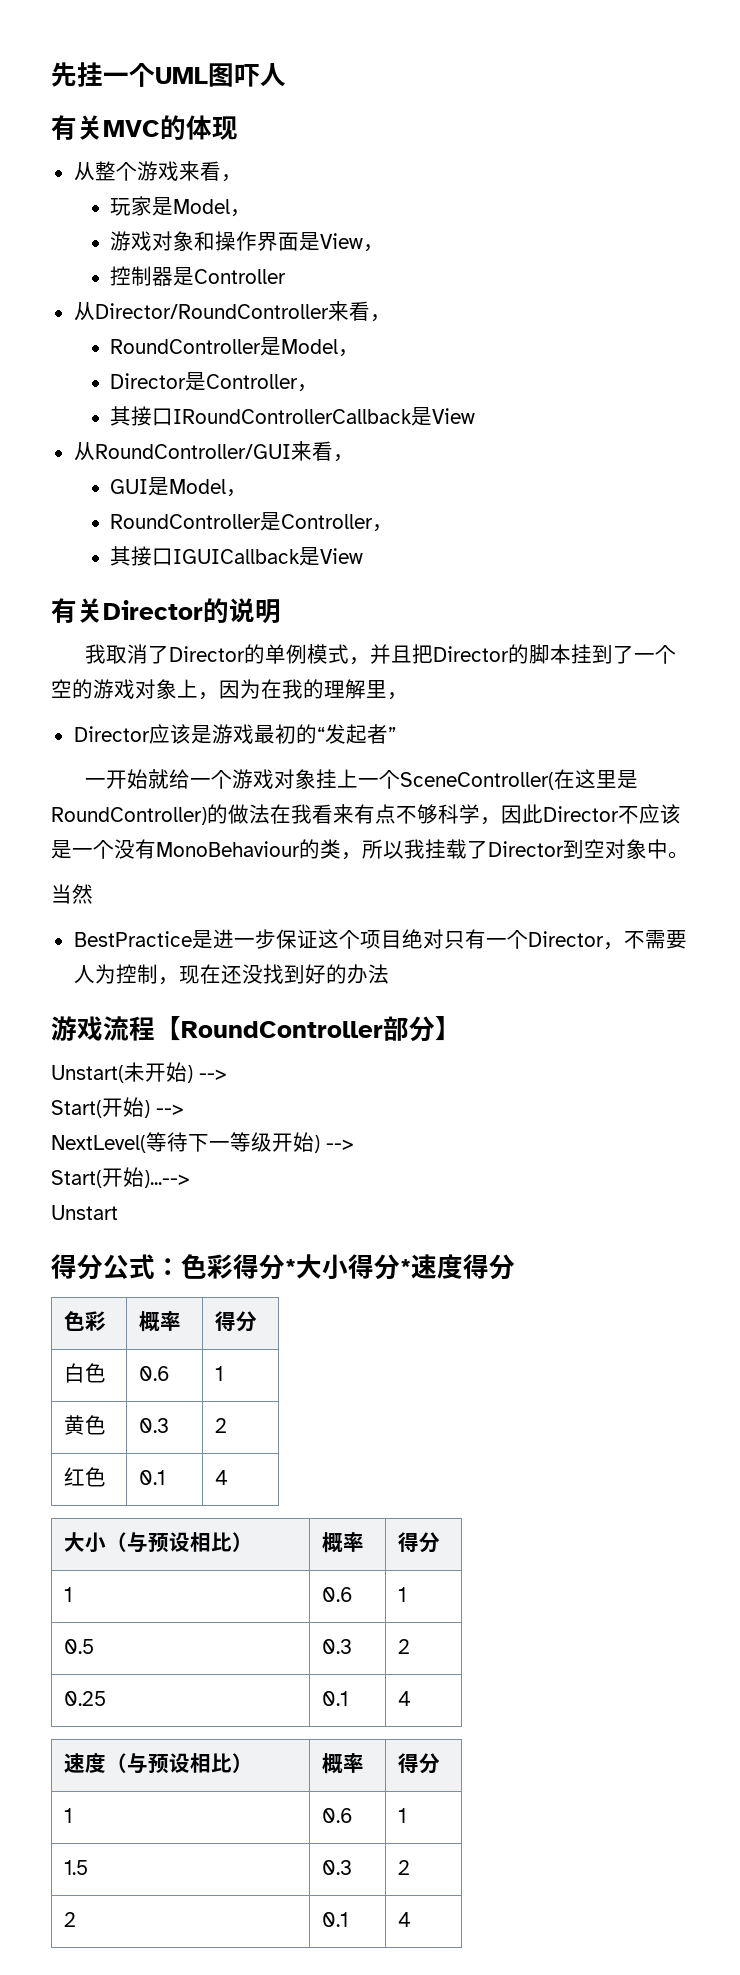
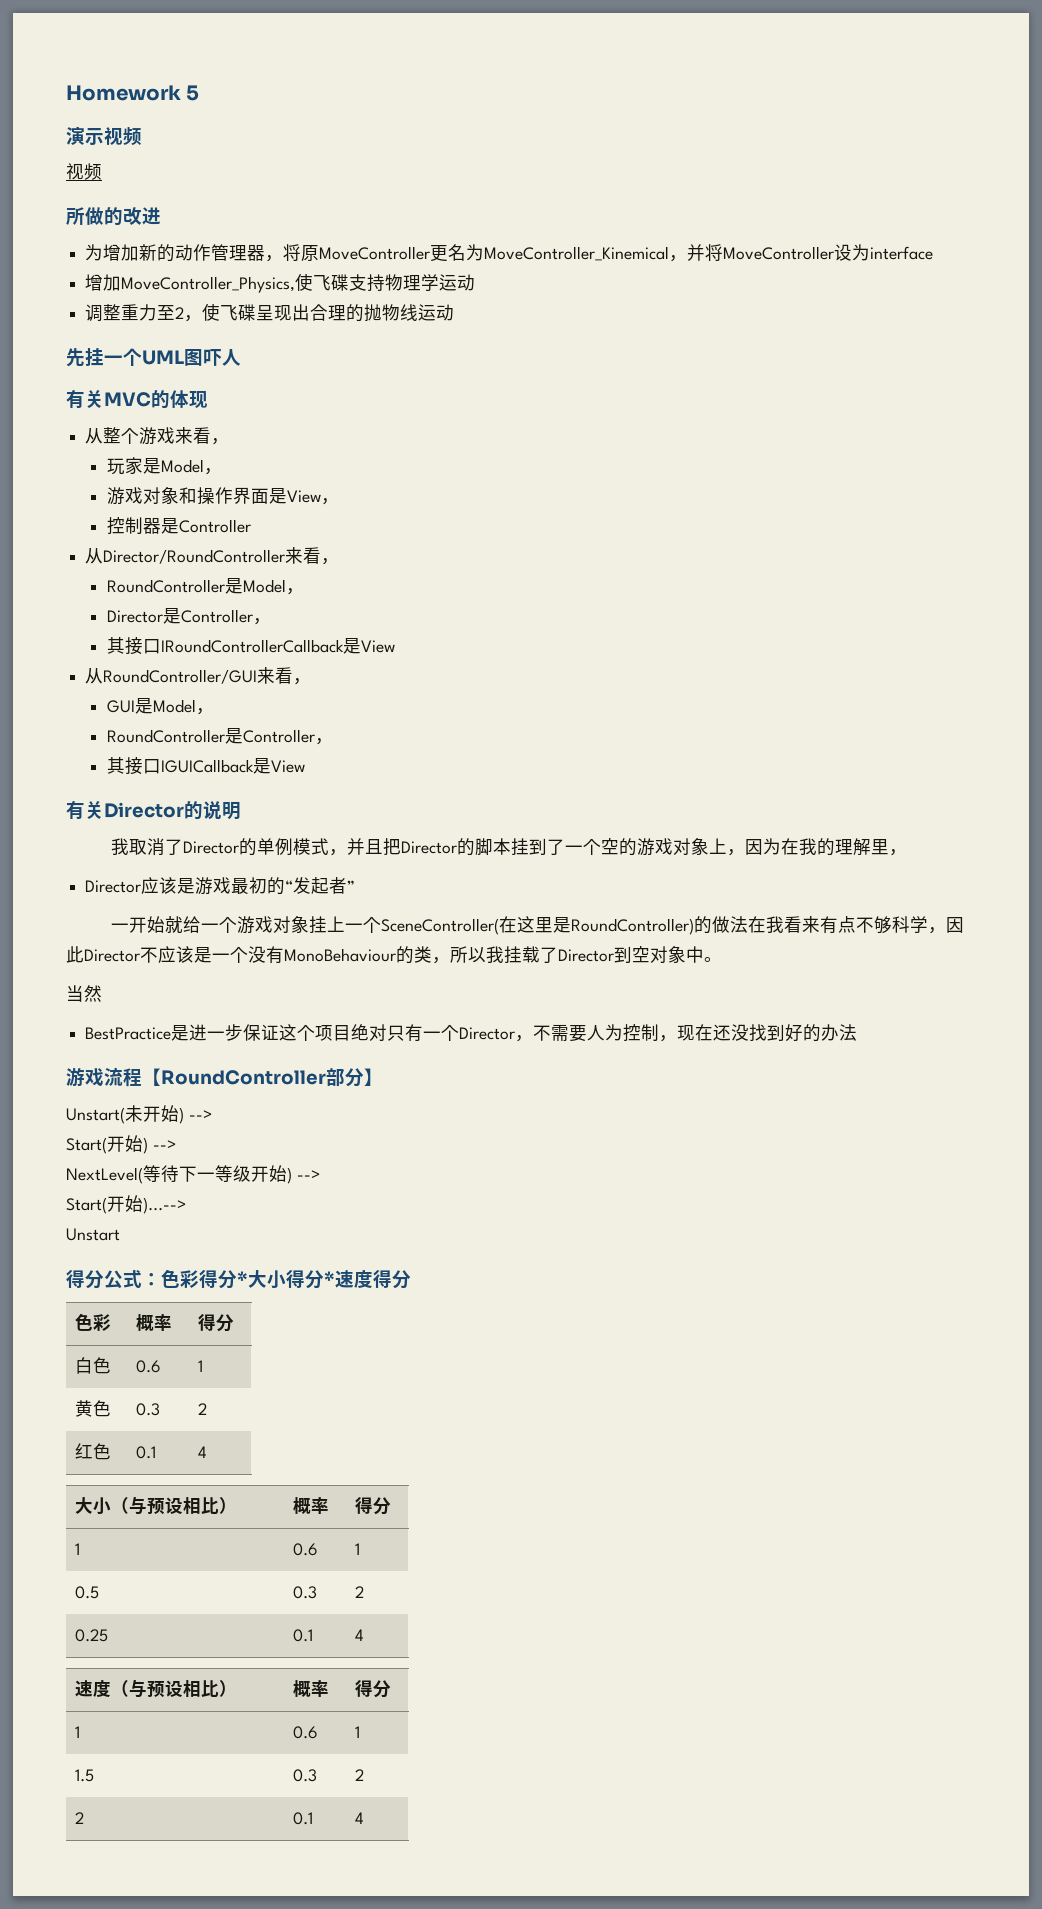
+ Homework 5
+ 演示视频
+ 视频
+ 所做的改进
+ 为增加新的动作管理器，将原MoveController更名为MoveController_Kinemical，并将MoveController设为interface
+ 增加MoveController_Physics,使飞碟支持物理学运动
+ 调整重力至2，使飞碟呈现出合理的抛物线运动

